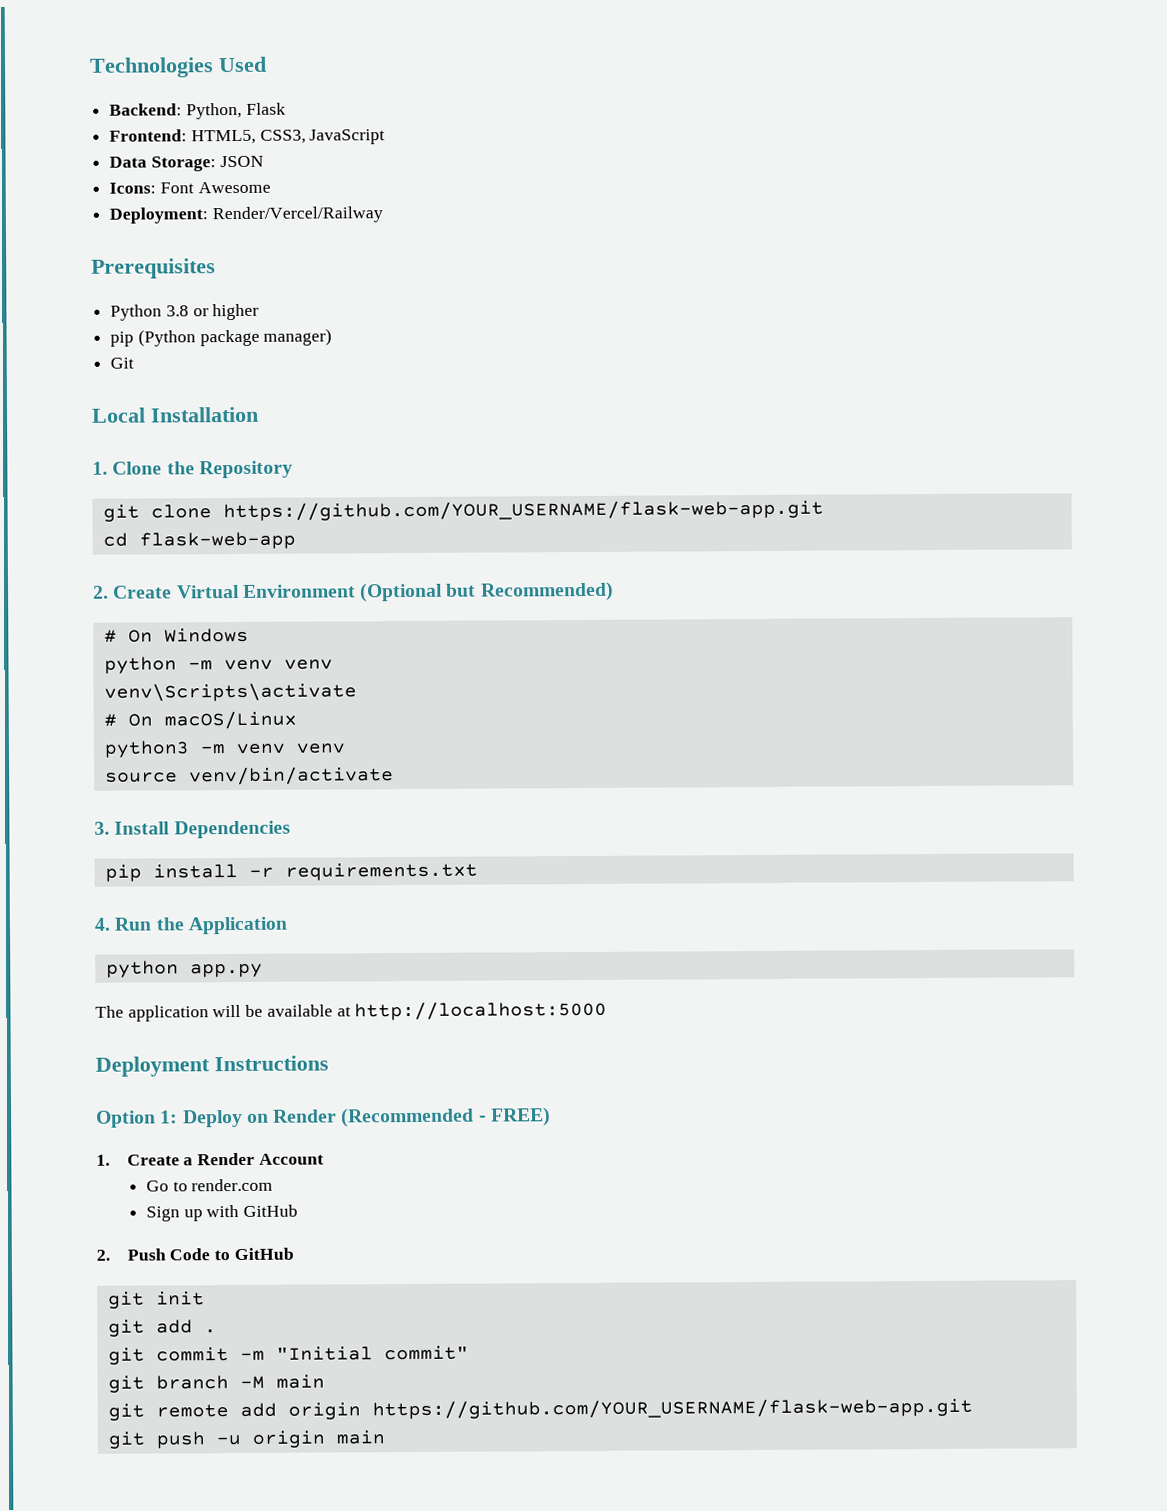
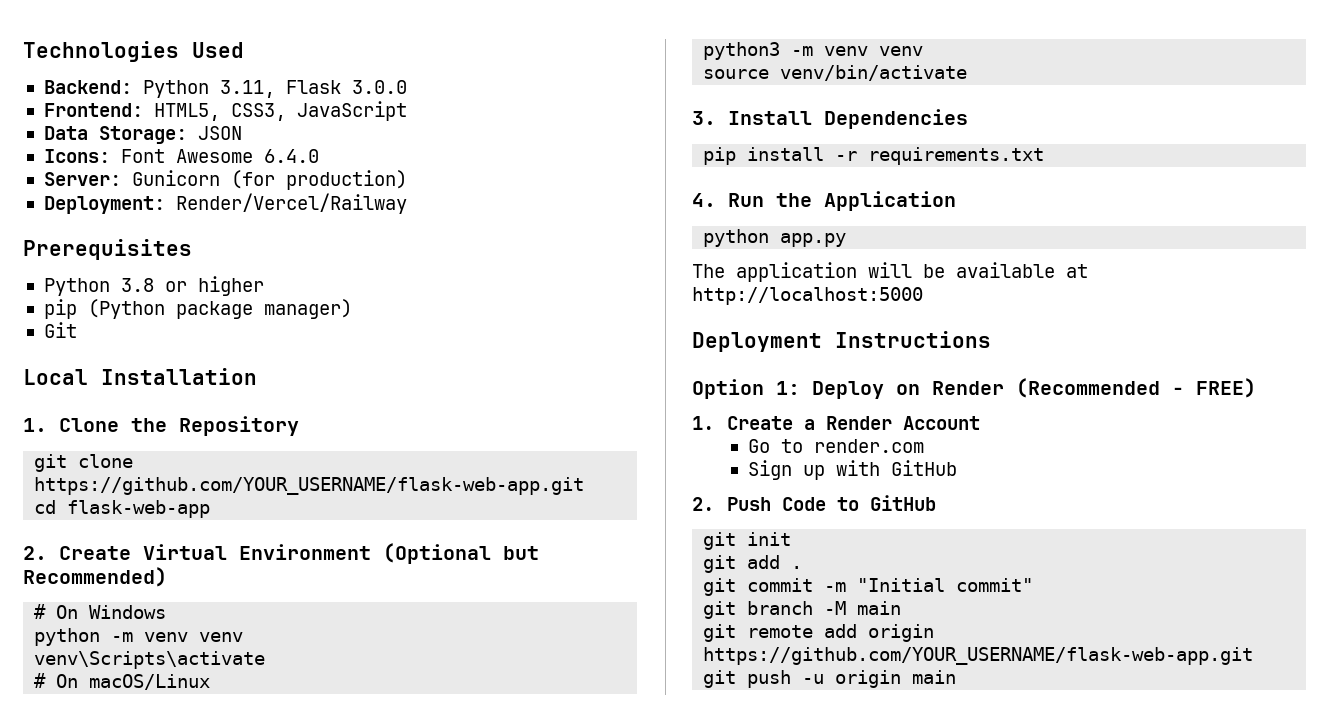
- Backend: Python, Flask
+ Backend: Python 3.11, Flask 3.0.0
- Icons: Font Awesome
+ Icons: Font Awesome 6.4.0
+ Server: Gunicorn (for production)

